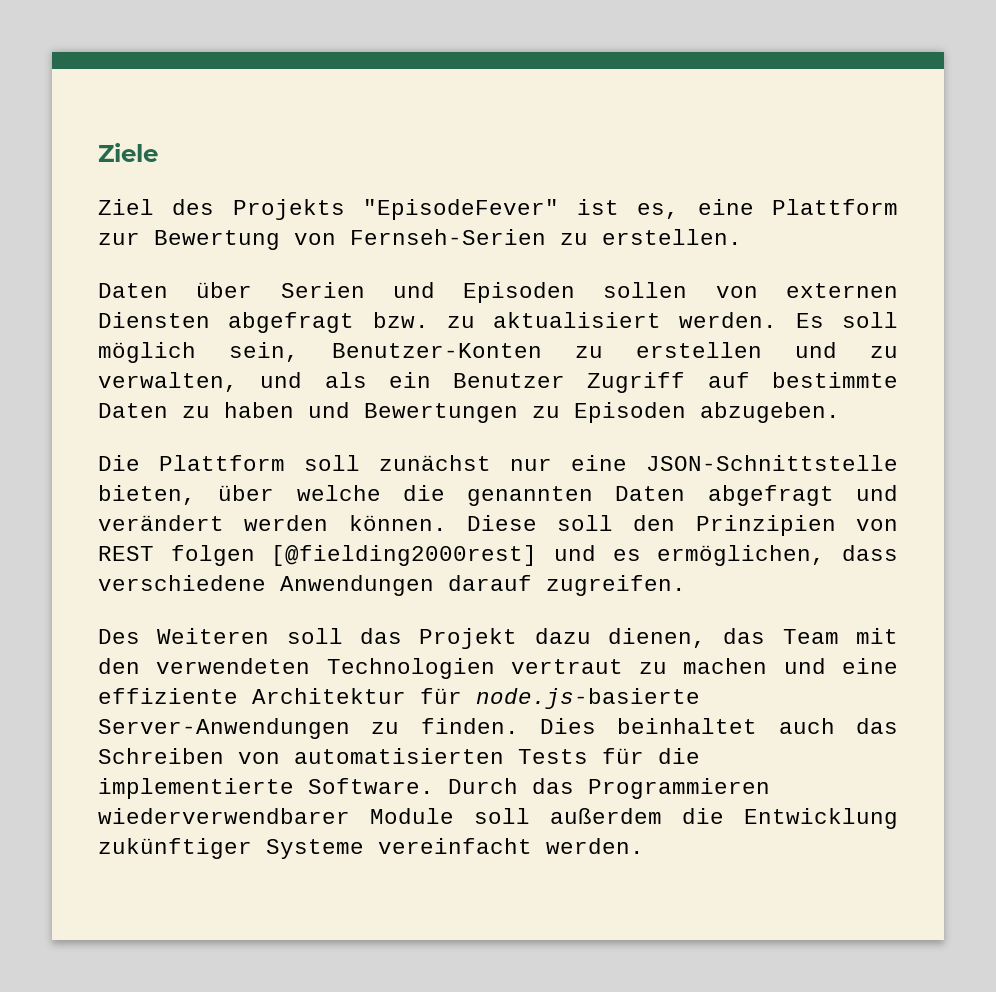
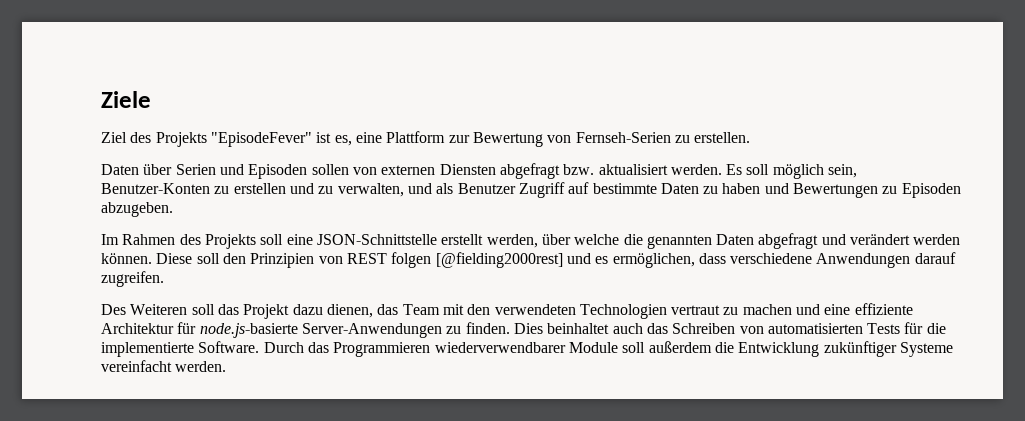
- Daten über Serien und Episoden sollen von externen Diensten abgefragt bzw. zu aktualisiert werden.
+ Daten über Serien und Episoden sollen von externen Diensten abgefragt bzw. aktualisiert werden.
- Es soll möglich sein, Benutzer-Konten zu erstellen und zu verwalten, und als ein Benutzer Zugriff auf bestimmte Daten zu haben und Bewertungen zu Episoden abzugeben.
+ Es soll möglich sein, Benutzer-Konten zu erstellen und zu verwalten, und als Benutzer Zugriff auf bestimmte Daten zu haben und Bewertungen zu Episoden abzugeben.
- Die Plattform soll zunächst nur eine JSON-Schnittstelle bieten, über welche die genannten Daten abgefragt und verändert werden können.
+ Im Rahmen des Projekts soll eine JSON-Schnittstelle erstellt werden, über welche die genannten Daten abgefragt und verändert werden können.

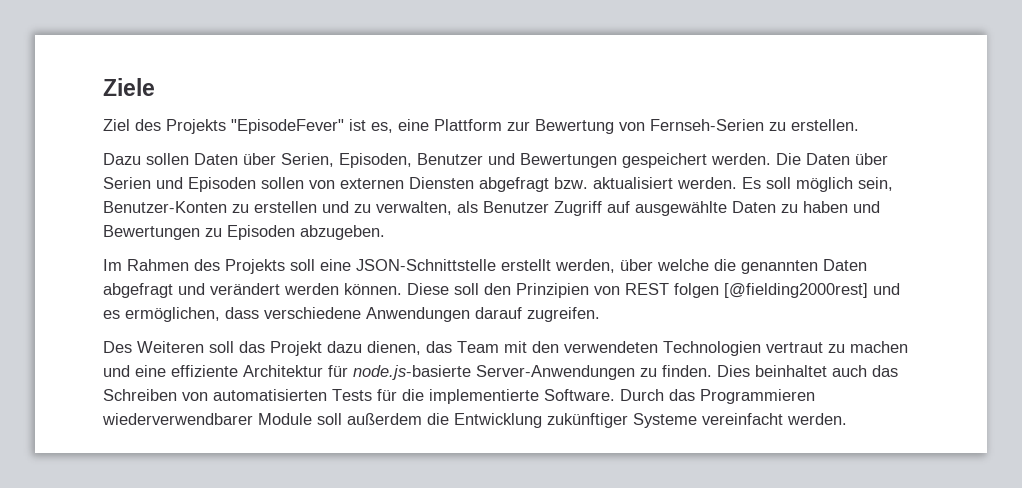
- Daten über Serien und Episoden sollen von externen Diensten abgefragt bzw. aktualisiert werden.
+ Dazu sollen Daten über Serien, Episoden, Benutzer und Bewertungen gespeichert werden. Die Daten über Serien und Episoden sollen von externen Diensten abgefragt bzw. aktualisiert werden.
- Es soll möglich sein, Benutzer-Konten zu erstellen und zu verwalten, und als Benutzer Zugriff auf bestimmte Daten zu haben und Bewertungen zu Episoden abzugeben.
+ Es soll möglich sein, Benutzer-Konten zu erstellen und zu verwalten, als Benutzer Zugriff auf ausgewählte Daten zu haben und Bewertungen zu Episoden abzugeben.

